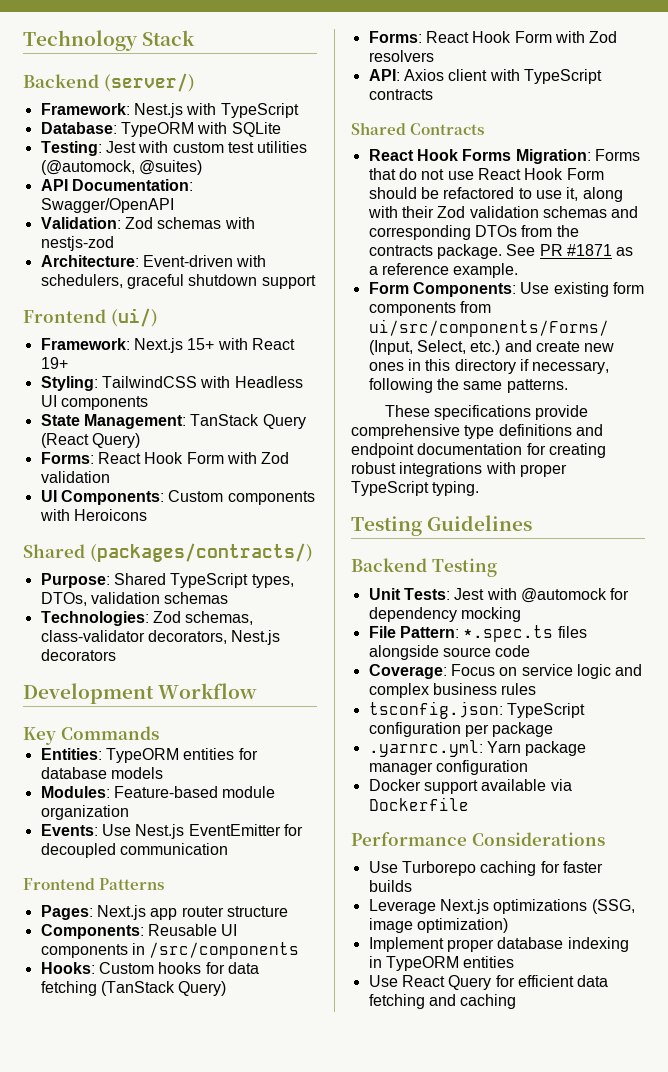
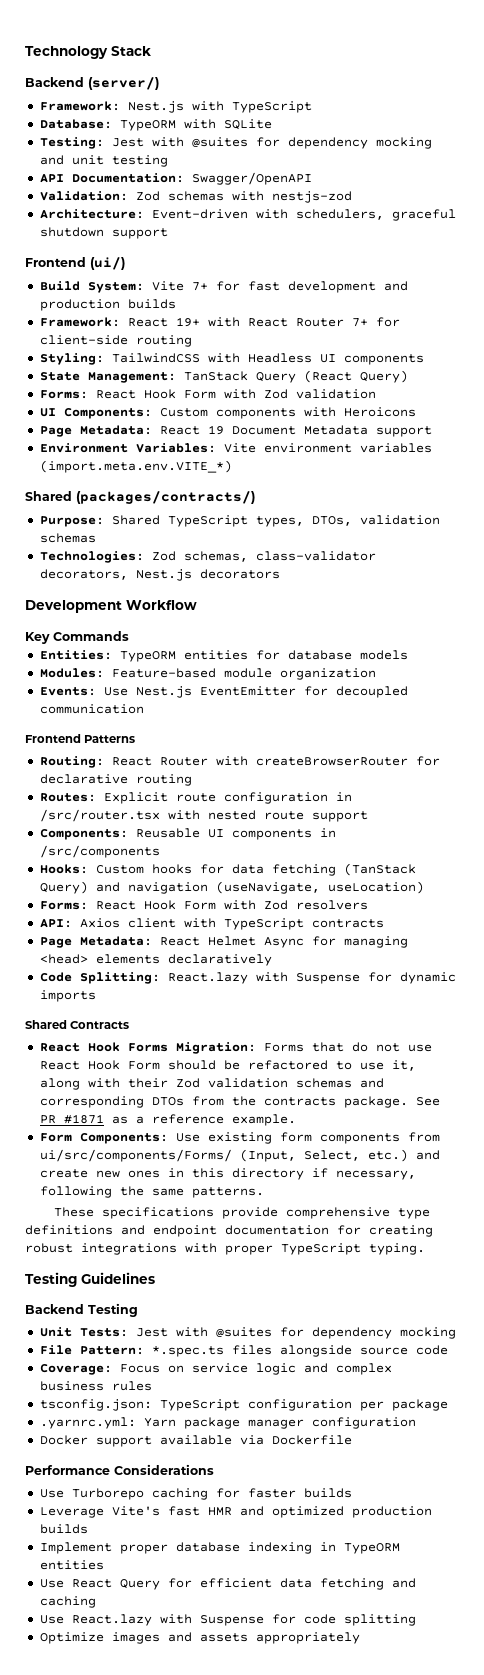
- Testing: Jest with custom test utilities (@automock, @suites)
+ Testing: Jest with @suites for dependency mocking and unit testing
- Framework: Next.js 15+ with React 19+
+ Build System: Vite 7+ for fast development and production builds
+ Framework: React 19+ with React Router 7+ for client-side routing
+ Page Metadata: React 19 Document Metadata support
+ Environment Variables: Vite environment variables (import.meta.env.VITE_*)
- Pages: Next.js app router structure
+ Routing: React Router with createBrowserRouter for declarative routing
+ Routes: Explicit route configuration in /src/router.tsx with nested route support
- Hooks: Custom hooks for data fetching (TanStack Query)
+ Hooks: Custom hooks for data fetching (TanStack Query) and navigation (useNavigate, useLocation)
+ Page Metadata: React Helmet Async for managing <head> elements declaratively
+ Code Splitting: React.lazy with Suspense for dynamic imports
- Unit Tests: Jest with @automock for dependency mocking
+ Unit Tests: Jest with @suites for dependency mocking
- Leverage Next.js optimizations (SSG, image optimization)
+ Leverage Vite's fast HMR and optimized production builds
+ Use React.lazy with Suspense for code splitting
+ Optimize images and assets appropriately

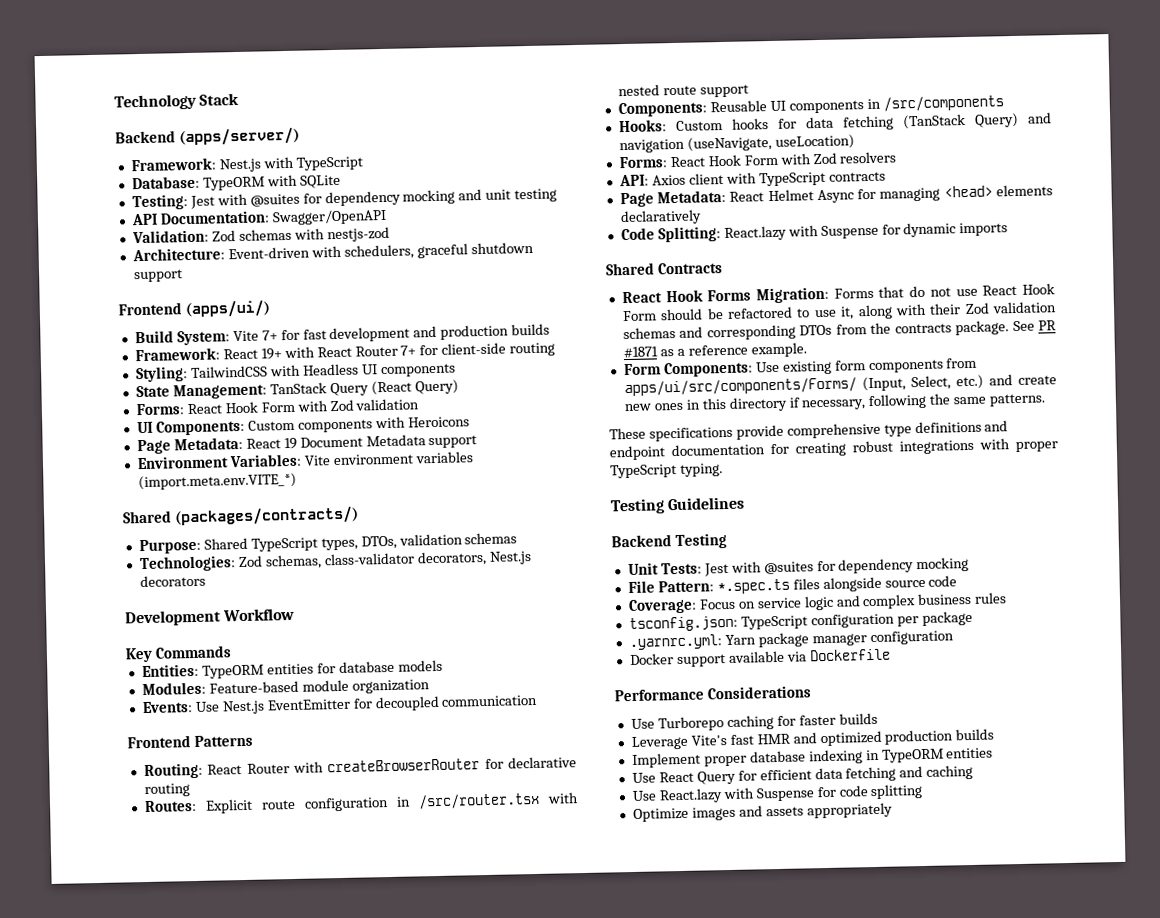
- Backend (server/)
+ Backend (apps/server/)
- Frontend (ui/)
+ Frontend (apps/ui/)
- Form Components: Use existing form components from ui/src/components/Forms/ (Input, Select, etc.) and create new ones in this directory if necessary, following the same patterns.
+ Form Components: Use existing form components from apps/ui/src/components/Forms/ (Input, Select, etc.) and create new ones in this directory if necessary, following the same patterns.

